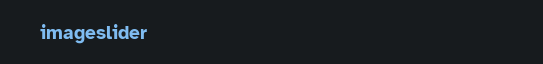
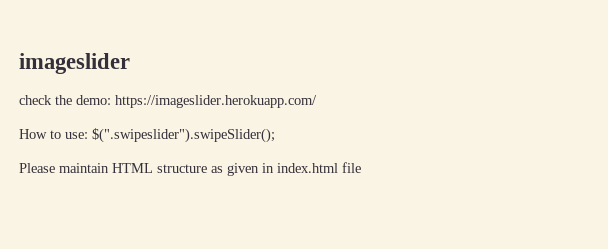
+ check the demo: https://imageslider.herokuapp.com/
+ How to use: $(".swipeslider").swipeSlider();
+ Please maintain HTML structure as given in index.html file

